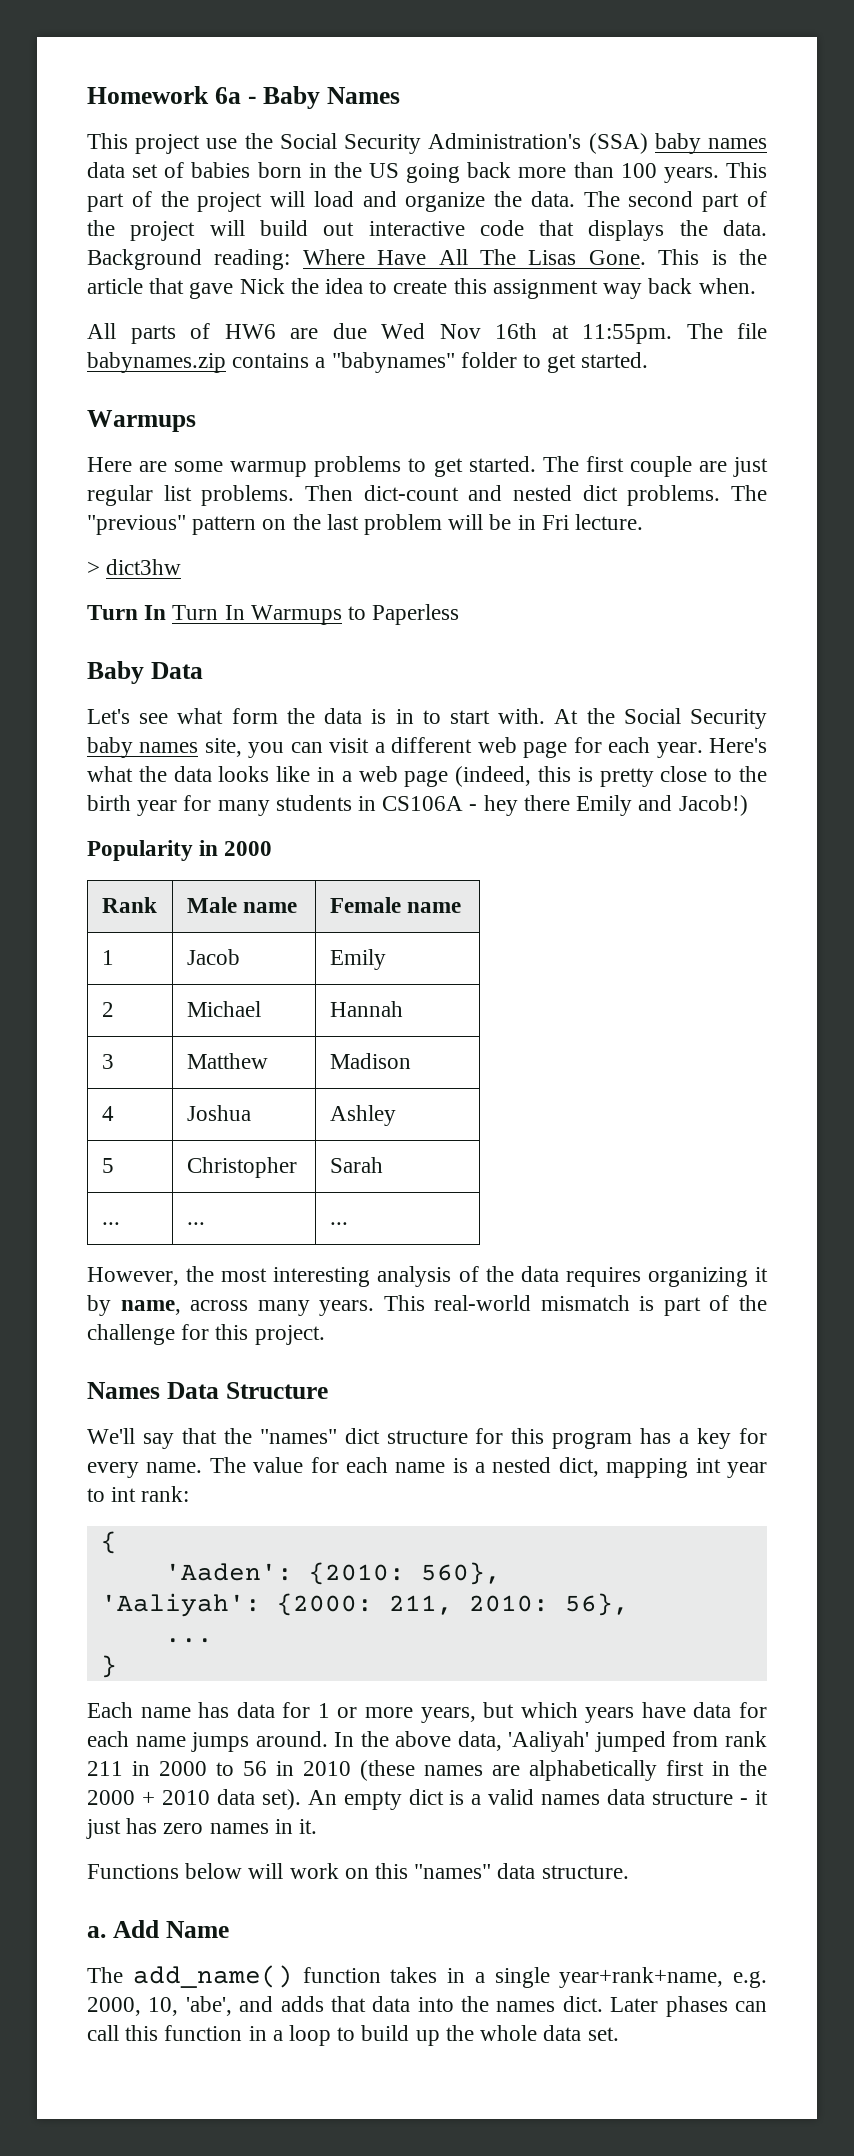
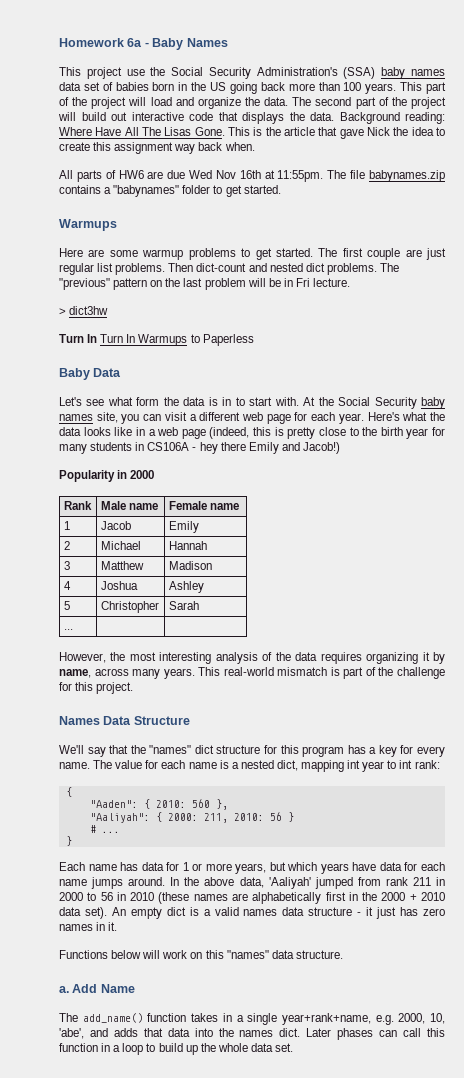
- ... | ... | ...
+ ... | |
- 'Aaden': {2010: 560},
- 'Aaliyah': {2000: 211, 2010: 56},
- ...
+ "Aaden": { 2010: 560 },
+ "Aaliyah": { 2000: 211, 2010: 56 }
+ # ...

